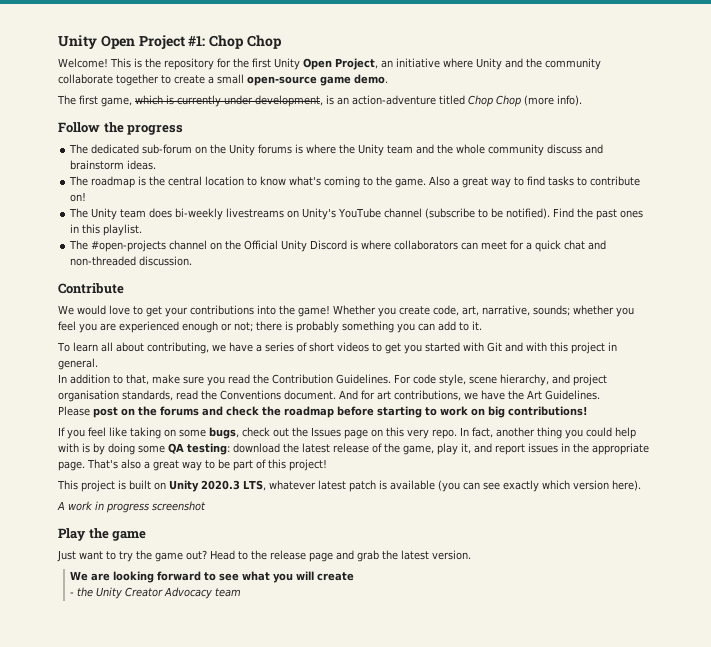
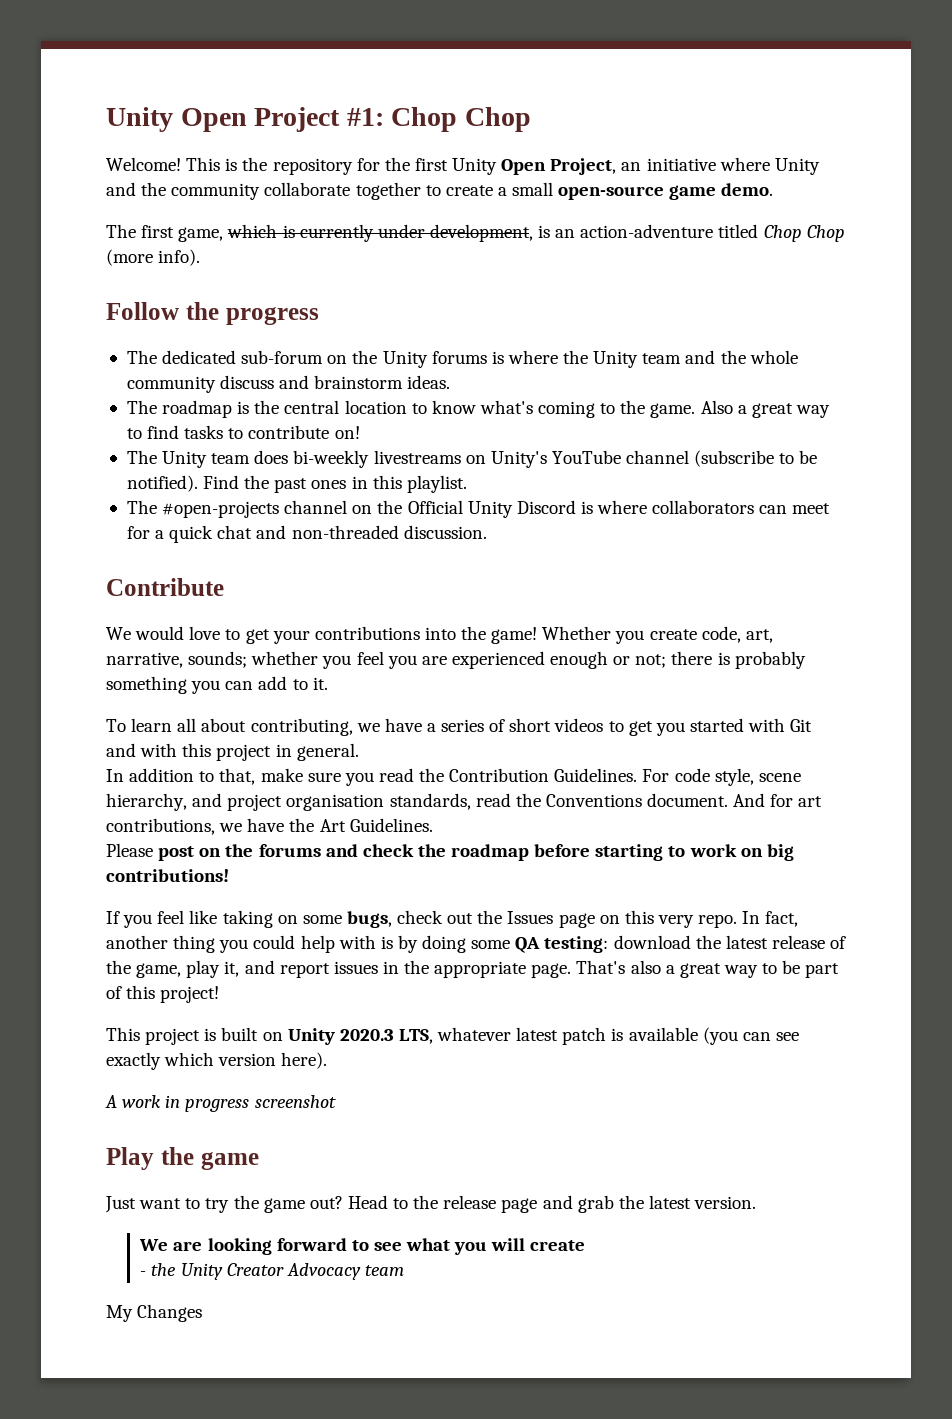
+ My Changes

